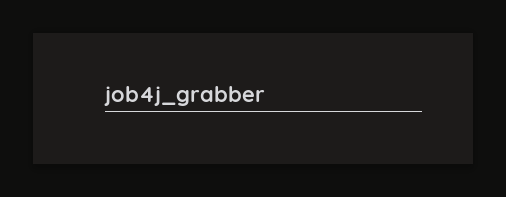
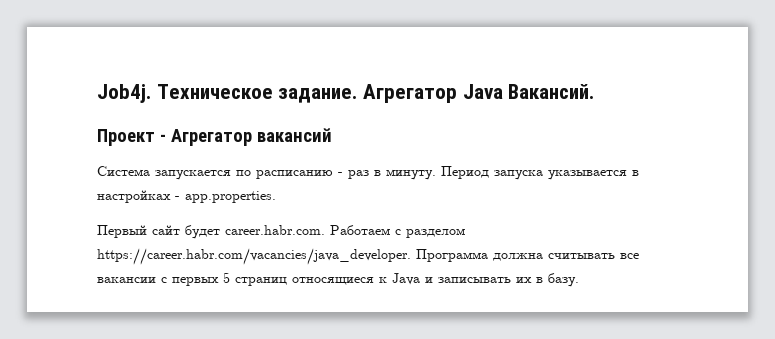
- job4j_grabber
+ Job4j. Техническое задание. Агрегатор Java Вакансий.
+ Проект - Агрегатор вакансий
+ Система запускается по расписанию - раз в минуту. Период запуска указывается в настройках - app.properties.
+ Первый сайт будет career.habr.com. Работаем с разделом https://career.habr.com/vacancies/java_developer. Программа должна считывать все вакансии c первых 5 страниц относящиеся к Java и записывать их в базу.

